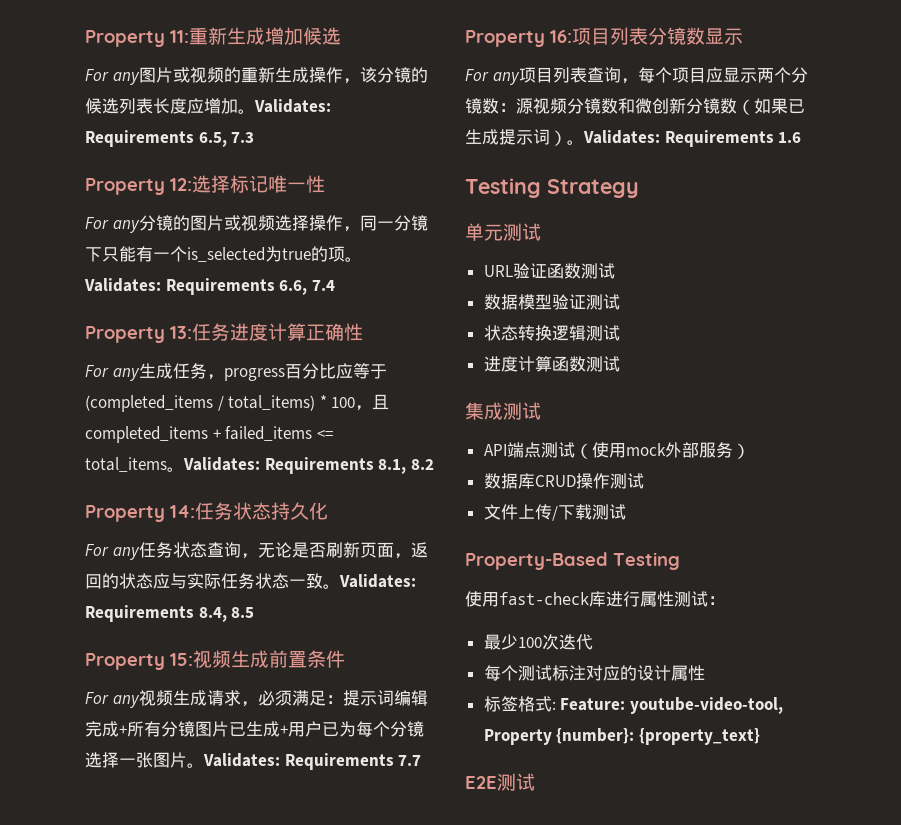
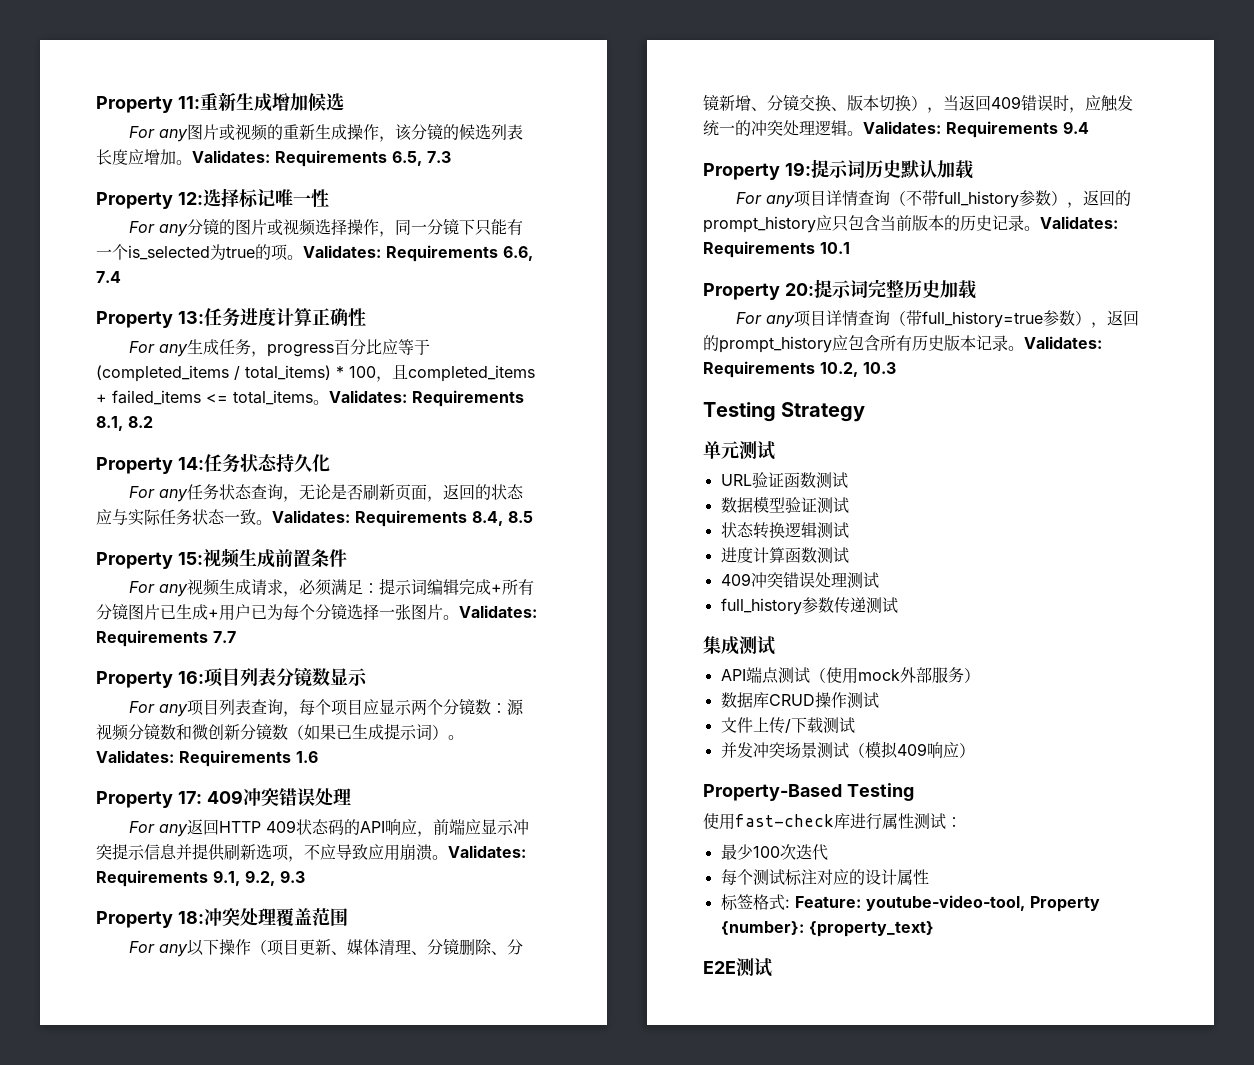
+ Property 17: 409冲突错误处理
+ For any返回HTTP 409状态码的API响应，前端应显示冲突提示信息并提供刷新选项，不应导致应用崩溃。Validates: Requirements 9.1, 9.2, 9.3
+ Property 18:冲突处理覆盖范围
+ For any以下操作（项目更新、媒体清理、分镜删除、分镜新增、分镜交换、版本切换），当返回409错误时，应触发统一的冲突处理逻辑。Validates: Requirements 9.4
+ Property 19:提示词历史默认加载
+ For any项目详情查询（不带full_history参数），返回的prompt_history应只包含当前版本的历史记录。Validates: Requirements 10.1
+ Property 20:提示词完整历史加载
+ For any项目详情查询（带full_history=true参数），返回的prompt_history应包含所有历史版本记录。Validates: Requirements 10.2, 10.3
+ 409冲突错误处理测试
+ full_history参数传递测试
+ 并发冲突场景测试（模拟409响应）

